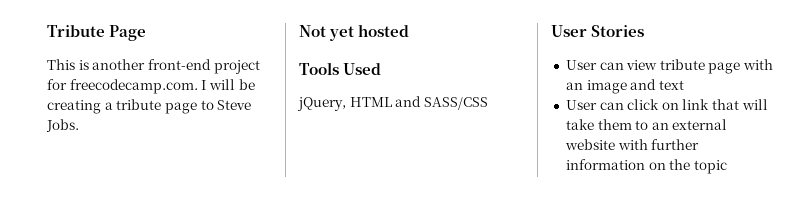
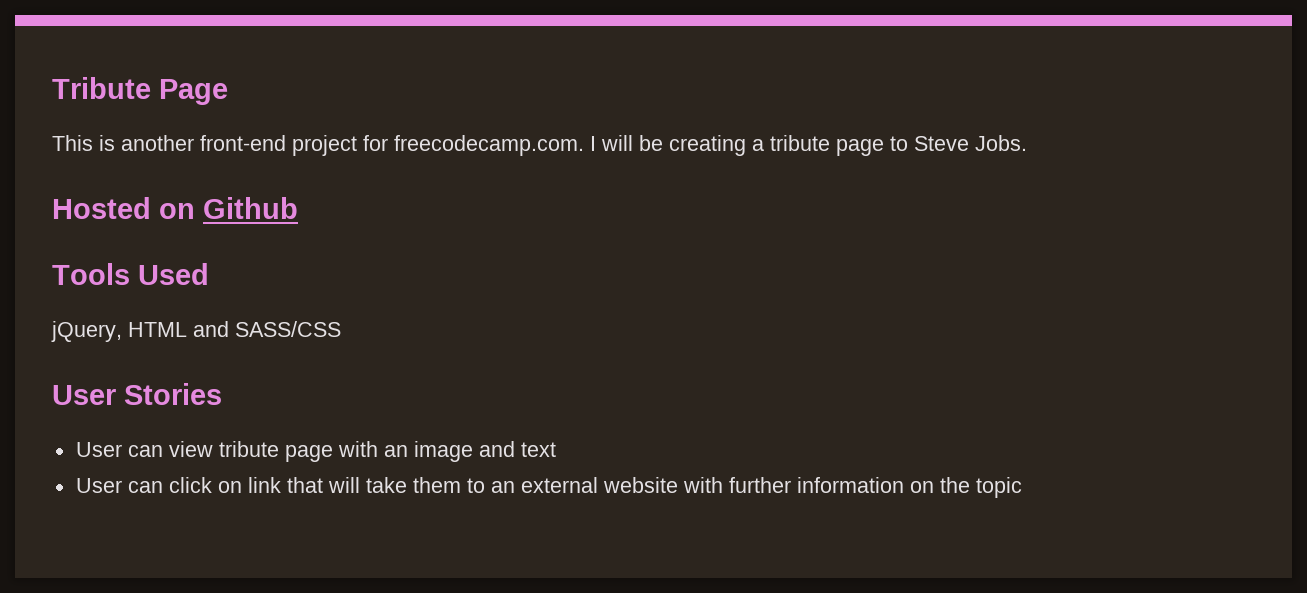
- Not yet hosted
+ Hosted on Github

